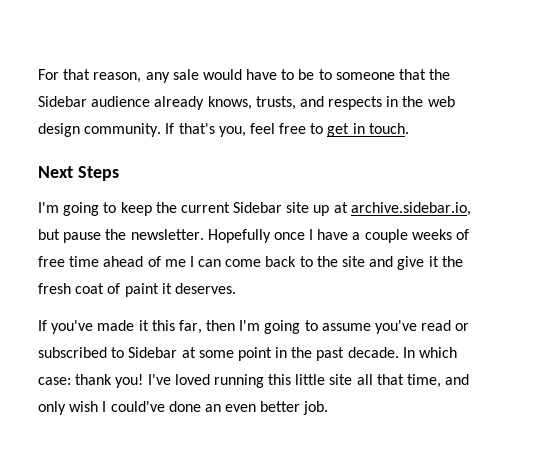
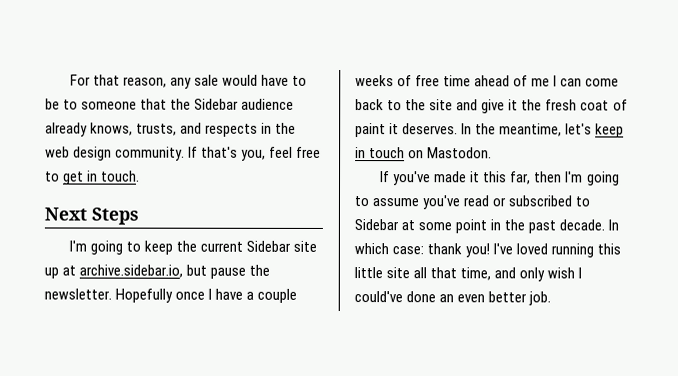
+ In the meantime, let's keep in touch on Mastodon.

